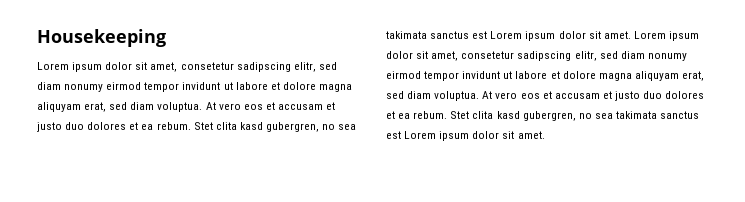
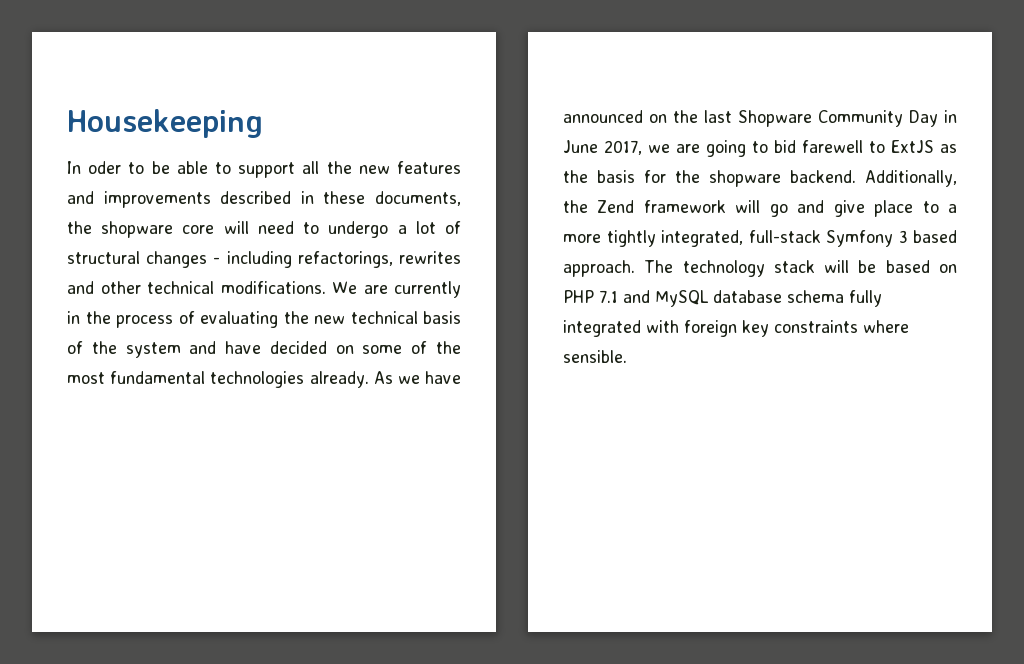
- Lorem ipsum dolor sit amet, consetetur sadipscing elitr, sed diam nonumy eirmod tempor invidunt ut labore et dolore magna aliquyam erat, sed diam voluptua. At vero eos et accusam et justo duo dolores et ea rebum. Stet clita kasd gubergren, no sea takimata sanctus est Lorem ipsum dolor sit amet. Lorem ipsum dolor sit amet, consetetur sadipscing elitr, sed diam nonumy eirmod tempor invidunt ut labore et dolore magna aliquyam erat, sed diam voluptua. At vero eos et accusam et justo duo dolores et ea rebum. Stet clita kasd gubergren, no sea takimata sanctus est Lorem ipsum dolor sit amet.
+ In oder to be able to support all the new features and improvements described in these documents, the shopware core will need to undergo a lot of structural changes - including refactorings, rewrites and other technical modifications. We are currently in the process of evaluating the new technical basis of the system and have decided on some of the most fundamental technologies already. As we have announced on the last Shopware Community Day in June 2017, we are going to bid farewell to ExtJS as the basis for the shopware backend. Additionally, the Zend framework will go and give place to a more tightly integrated, full-stack Symfony 3 based approach. The technology stack will be based on PHP 7.1 and MySQL database schema fully integrated with foreign key constraints where sensible.

